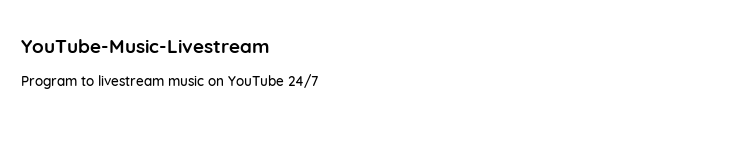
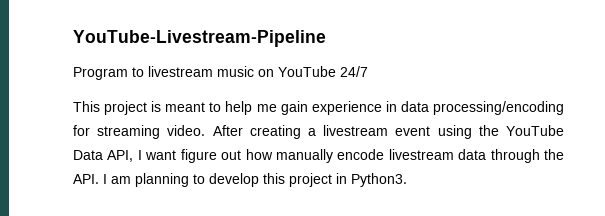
- YouTube-Music-Livestream
+ YouTube-Livestream-Pipeline
+ This project is meant to help me gain experience in data processing/encoding for streaming video. After creating a livestream event using the YouTube Data API, I want figure out how manually encode livestream data through the API. I am planning to develop this project in Python3.

